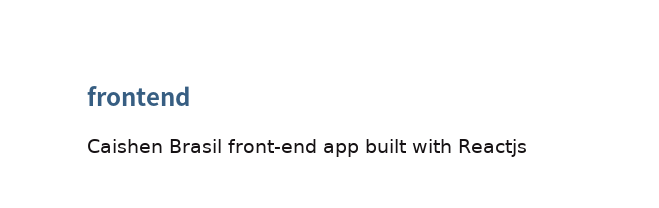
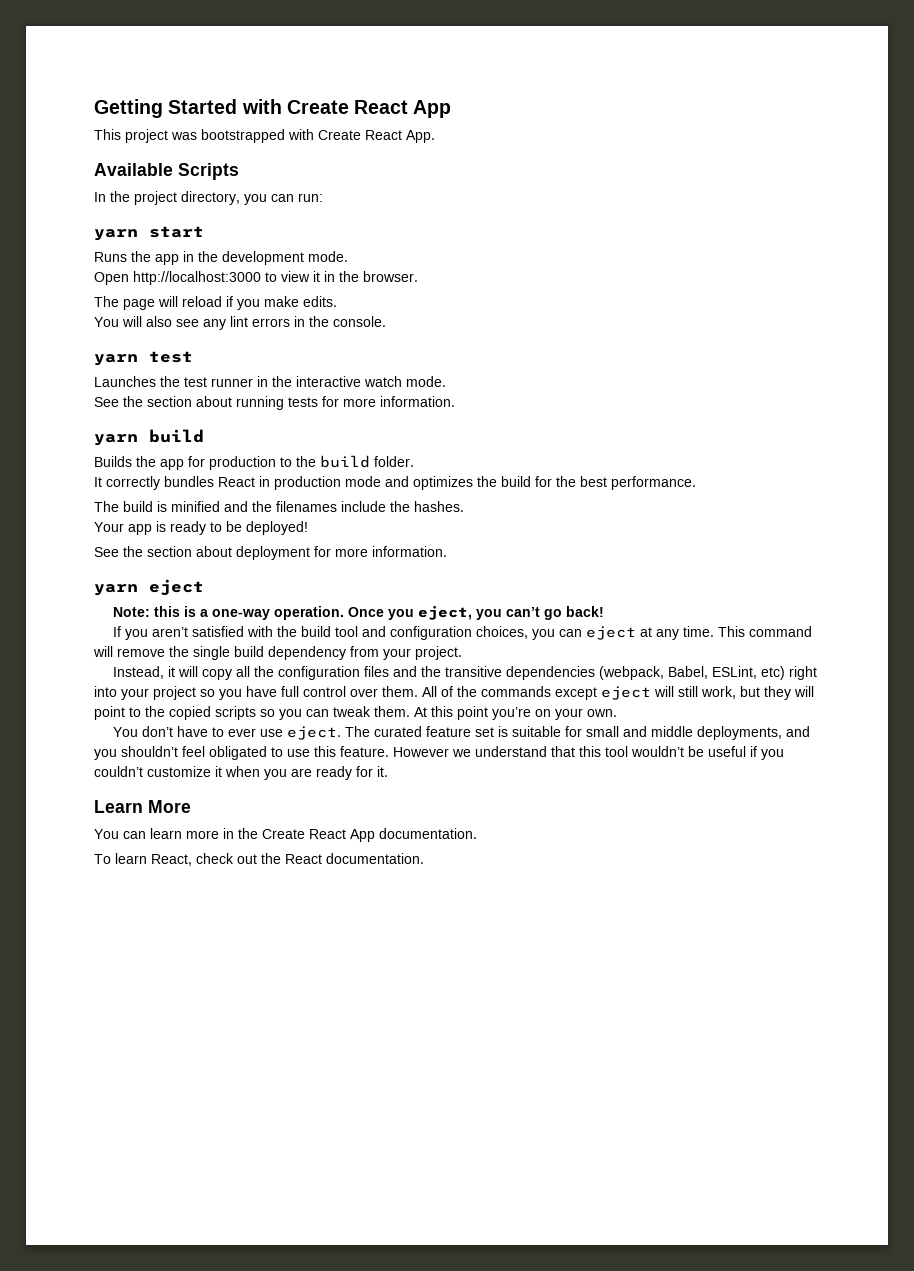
- frontend
- Caishen Brasil front-end app built with Reactjs
+ Getting Started with Create React App
+ This project was bootstrapped with Create React App.
+ Available Scripts
+ In the project directory, you can run:
+ yarn start
+ Runs the app in the development mode.
+ Open http://localhost:3000 to view it in the browser.
+ The page will reload if you make edits.
+ You will also see any lint errors in the console.
+ yarn test
+ Launches the test runner in the interactive watch mode.
+ See the section about running tests for more information.
+ yarn build
+ Builds the app for production to the build folder.
+ It correctly bundles React in production mode and optimizes the build for the best performance.
+ The build is minified and the filenames include the hashes.
+ Your app is ready to be deployed!
+ See the section about deployment for more information.
+ yarn eject
+ Note: this is a one-way operation. Once you eject, you can’t go back!
+ If you aren’t satisfied with the build tool and configuration choices, you can eject at any time. This command will remove the single build dependency from your project.
+ Instead, it will copy all the configuration files and the transitive dependencies (webpack, Babel, ESLint, etc) right into your project so you have full control over them. All of the commands except eject will still work, but they will point to the copied scripts so you can tweak them. At this point you’re on your own.
+ You don’t have to ever use eject. The curated feature set is suitable for small and middle deployments, and you shouldn’t feel obligated to use this feature. However we understand that this tool wouldn’t be useful if you couldn’t customize it when you are ready for it.
+ Learn More
+ You can learn more in the Create React App documentation.
+ To learn React, check out the React documentation.

